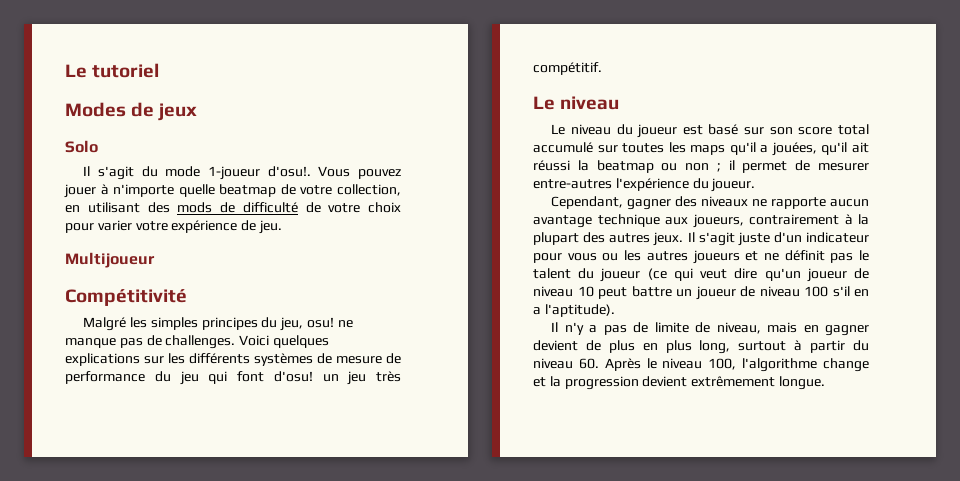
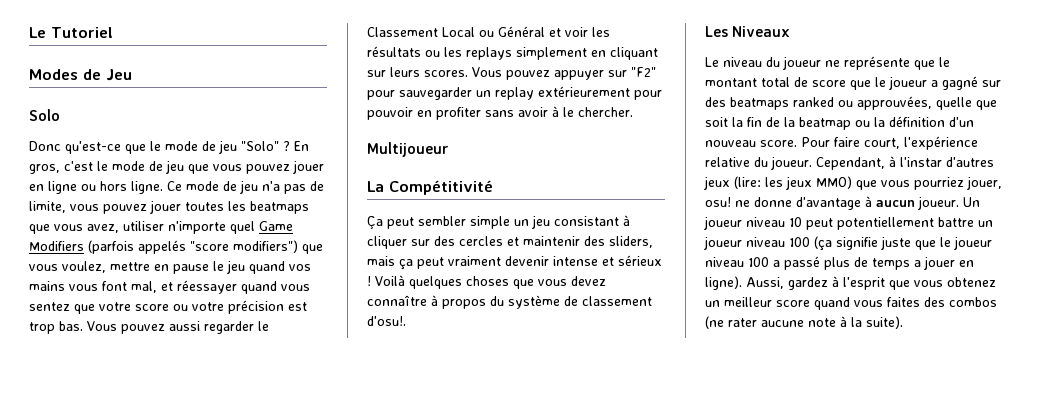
- Le tutoriel
+ Le Tutoriel
- Modes de jeux
+ Modes de Jeu
- Il s'agit du mode 1-joueur d'osu!. Vous pouvez jouer à n'importe quelle beatmap de votre collection, en utilisant des mods de difficulté de votre choix pour varier votre expérience de jeu.
+ Donc qu'est-ce que le mode de jeu "Solo" ? En gros, c'est le mode de jeu que vous pouvez jouer en ligne ou hors ligne. Ce mode de jeu n'a pas de limite, vous pouvez jouer toutes les beatmaps que vous avez, utiliser n'importe quel Game Modifiers (parfois appelés "score modifiers") que vous voulez, mettre en pause le jeu quand vos mains vous font mal, et réessayer quand vous sentez que votre score ou votre précision est trop bas. Vous pouvez aussi regarder le Classement Local ou Général et voir les résultats ou les replays simplement en cliquant sur leurs scores. Vous pouvez appuyer sur "F2" pour sauvegarder un replay extérieurement pour pouvoir en profiter sans avoir à le chercher.
- Compétitivité
+ La Compétitivité
- Malgré les simples principes du jeu, osu! ne manque pas de challenges. Voici quelques explications sur les différents systèmes de mesure de performance du jeu qui font d'osu! un jeu très compétitif.
- Le niveau
- Le niveau du joueur est basé sur son score total accumulé sur toutes les maps qu'il a jouées, qu'il ait réussi la beatmap ou non ; il permet de mesurer entre-autres l'expérience du joueur.
- Cependant, gagner des niveaux ne rapporte aucun avantage technique aux joueurs, contrairement à la plupart des autres jeux. Il s'agit juste d'un indicateur pour vous ou les autres joueurs et ne définit pas le talent du joueur (ce qui veut dire qu'un joueur de niveau 10 peut battre un joueur de niveau 100 s'il en a l'aptitude).
- Il n'y a pas de limite de niveau, mais en gagner devient de plus en plus long, surtout à partir du niveau 60. Après le niveau 100, l'algorithme change et la progression devient extrêmement longue.
+ Ça peut sembler simple un jeu consistant à cliquer sur des cercles et maintenir des sliders, mais ça peut vraiment devenir intense et sérieux ! Voilà quelques choses que vous devez connaître à propos du système de classement d'osu!.
+ Les Niveaux
+ Le niveau du joueur ne représente que le montant total de score que le joueur a gagné sur des beatmaps ranked ou approuvées, quelle que soit la fin de la beatmap ou la définition d'un nouveau score. Pour faire court, l'expérience relative du joueur. Cependant, à l'instar d'autres jeux (lire: les jeux MMO) que vous pourriez jouer, osu! ne donne d'avantage à aucun joueur. Un joueur niveau 10 peut potentiellement battre un joueur niveau 100 (ça signifie juste que le joueur niveau 100 a passé plus de temps a jouer en ligne). Aussi, gardez à l'esprit que vous obtenez un meilleur score quand vous faites des combos (ne rater aucune note à la suite).

